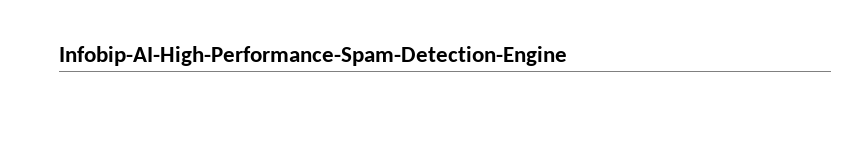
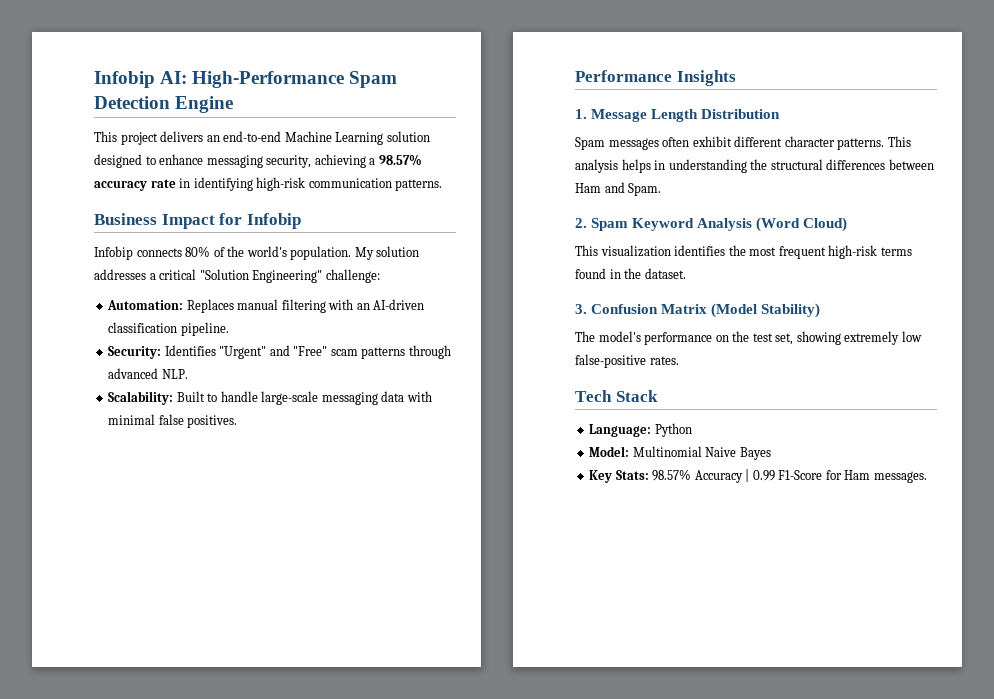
- Infobip-AI-High-Performance-Spam-Detection-Engine
+ Infobip AI: High-Performance Spam Detection Engine
+ This project delivers an end-to-end Machine Learning solution designed to enhance messaging security, achieving a 98.57% accuracy rate in identifying high-risk communication patterns.
+ Business Impact for Infobip
+ Infobip connects 80% of the world's population. My solution addresses a critical "Solution Engineering" challenge:
+ Automation: Replaces manual filtering with an AI-driven classification pipeline.
+ Security: Identifies "Urgent" and "Free" scam patterns through advanced NLP.
+ Scalability: Built to handle large-scale messaging data with minimal false positives.
+ Performance Insights
+ 1. Message Length Distribution
+ Spam messages often exhibit different character patterns. This analysis helps in understanding the structural differences between Ham and Spam.
+ 2. Spam Keyword Analysis (Word Cloud)
+ This visualization identifies the most frequent high-risk terms found in the dataset.
+ 3. Confusion Matrix (Model Stability)
+ The model's performance on the test set, showing extremely low false-positive rates.
+ Tech Stack
+ Language: Python
+ Model: Multinomial Naive Bayes
+ Key Stats: 98.57% Accuracy | 0.99 F1-Score for Ham messages.

